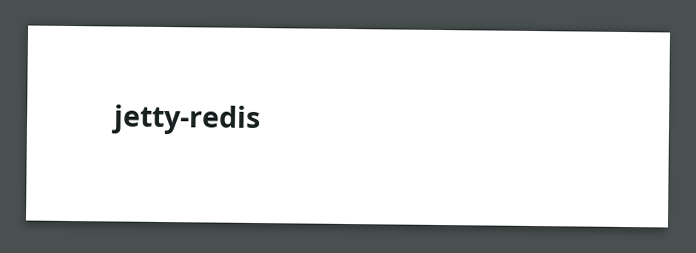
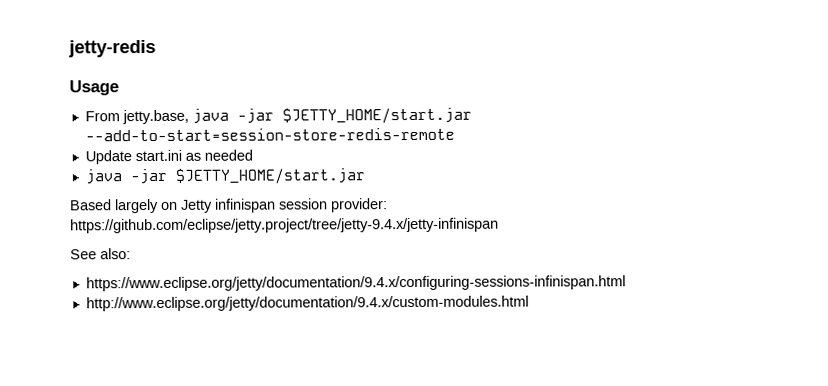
+ Usage
+ From jetty.base, java -jar $JETTY_HOME/start.jar --add-to-start=session-store-redis-remote
+ Update start.ini as needed
+ java -jar $JETTY_HOME/start.jar
+ Based largely on Jetty infinispan session provider: https://github.com/eclipse/jetty.project/tree/jetty-9.4.x/jetty-infinispan
+ See also:
+ https://www.eclipse.org/jetty/documentation/9.4.x/configuring-sessions-infinispan.html
+ http://www.eclipse.org/jetty/documentation/9.4.x/custom-modules.html

